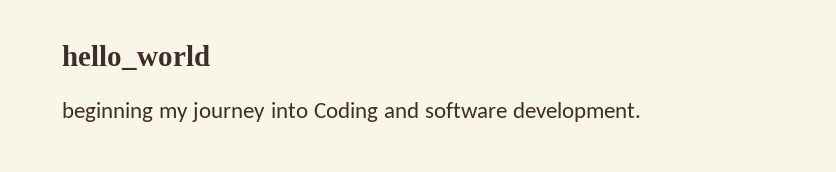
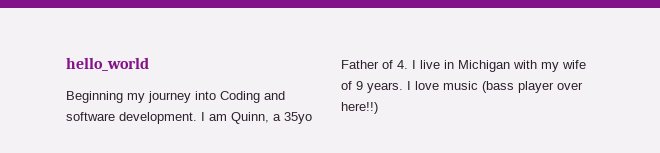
- beginning my journey into Coding and software development.
+ Beginning my journey into Coding and software development.
+ I am Quinn, a 35yo Father of 4. I live in Michigan with my wife of 9 years. I love music (bass player over here!!)

